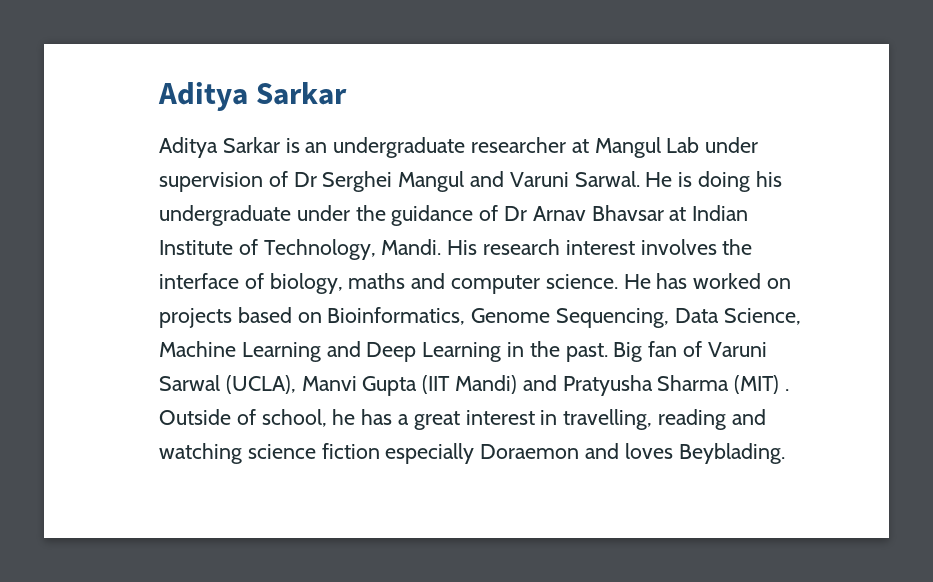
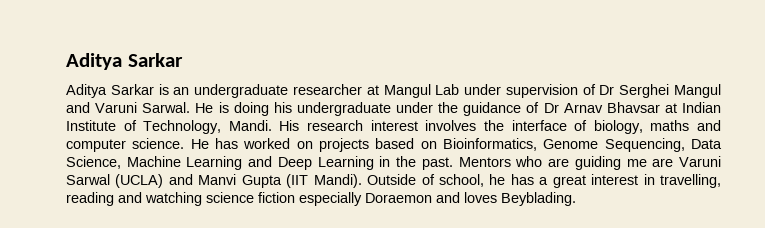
- Big fan of Varuni Sarwal (UCLA), Manvi Gupta (IIT Mandi) and Pratyusha Sharma (MIT) .
+ Mentors who are guiding me are Varuni Sarwal (UCLA) and Manvi Gupta (IIT Mandi).

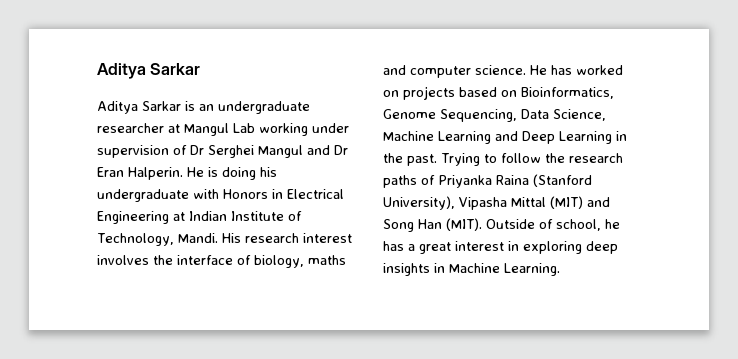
- Aditya Sarkar is an undergraduate researcher at Mangul Lab under supervision of Dr Serghei Mangul and Varuni Sarwal.
+ Aditya Sarkar is an undergraduate researcher at Mangul Lab working under supervision of Dr Serghei Mangul and Dr Eran Halperin.
- He is doing his undergraduate under the guidance of Dr Arnav Bhavsar at Indian Institute of Technology, Mandi.
+ He is doing his undergraduate with Honors in Electrical Engineering at Indian Institute of Technology, Mandi.
- Mentors who are guiding me are Varuni Sarwal (UCLA) and Manvi Gupta (IIT Mandi).
+ Trying to follow the research paths of Priyanka Raina (Stanford University), Vipasha Mittal (MIT) and Song Han (MIT).
- Outside of school, he has a great interest in travelling, reading and watching science fiction especially Doraemon and loves Beyblading.
+ Outside of school, he has a great interest in exploring deep insights in Machine Learning.

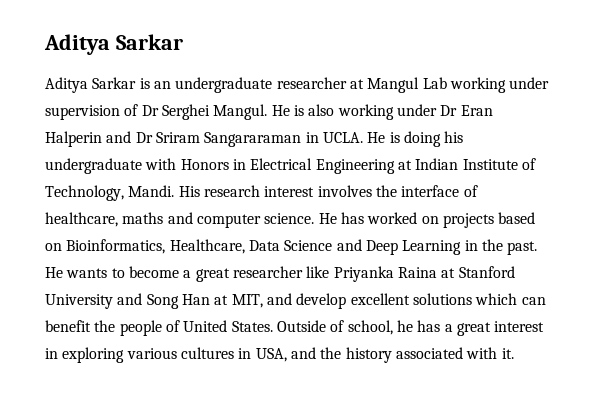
- Aditya Sarkar is an undergraduate researcher at Mangul Lab working under supervision of Dr Serghei Mangul and Dr Eran Halperin.
+ Aditya Sarkar is an undergraduate researcher at Mangul Lab working under supervision of Dr Serghei Mangul. He is also working under Dr Eran Halperin and Dr Sriram Sangararaman in UCLA.
- His research interest involves the interface of biology, maths and computer science.
+ His research interest involves the interface of healthcare, maths and computer science.
- He has worked on projects based on Bioinformatics, Genome Sequencing, Data Science, Machine Learning and Deep Learning in the past.
+ He has worked on projects based on Bioinformatics, Healthcare, Data Science and Deep Learning in the past.
- Trying to follow the research paths of Priyanka Raina (Stanford University), Vipasha Mittal (MIT) and Song Han (MIT).
+ He wants to become a great researcher like Priyanka Raina at Stanford University and Song Han at MIT, and develop excellent solutions which can benefit the people of United States.
- Outside of school, he has a great interest in exploring deep insights in Machine Learning.
+ Outside of school, he has a great interest in exploring various cultures in USA, and the history associated with it.

